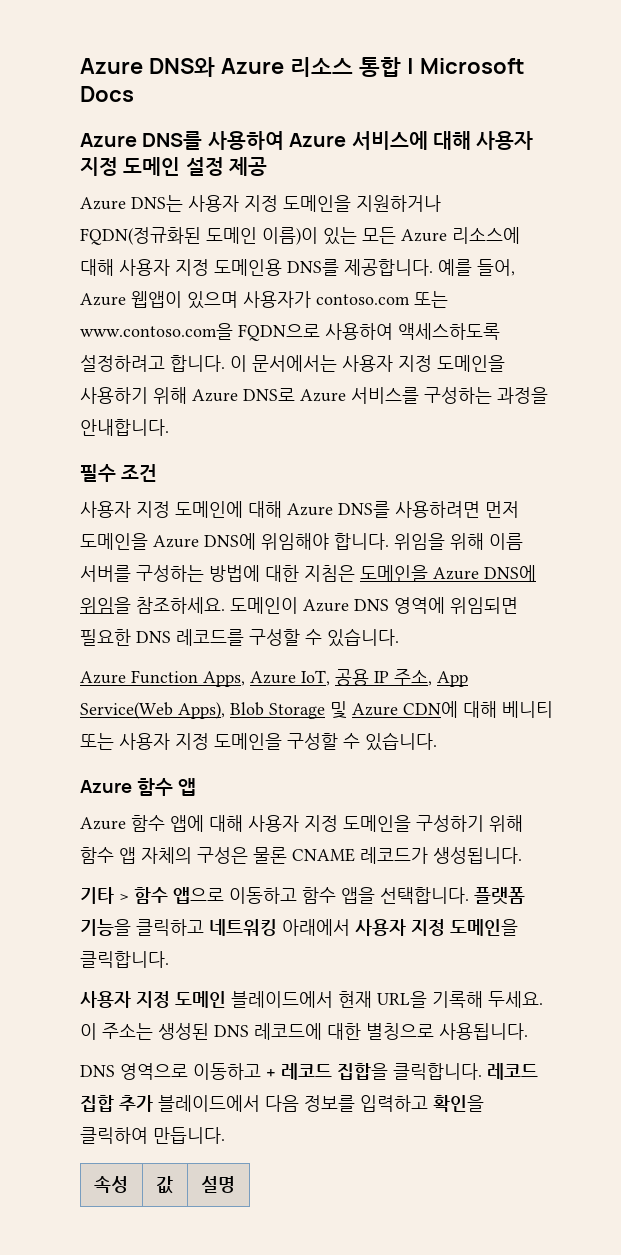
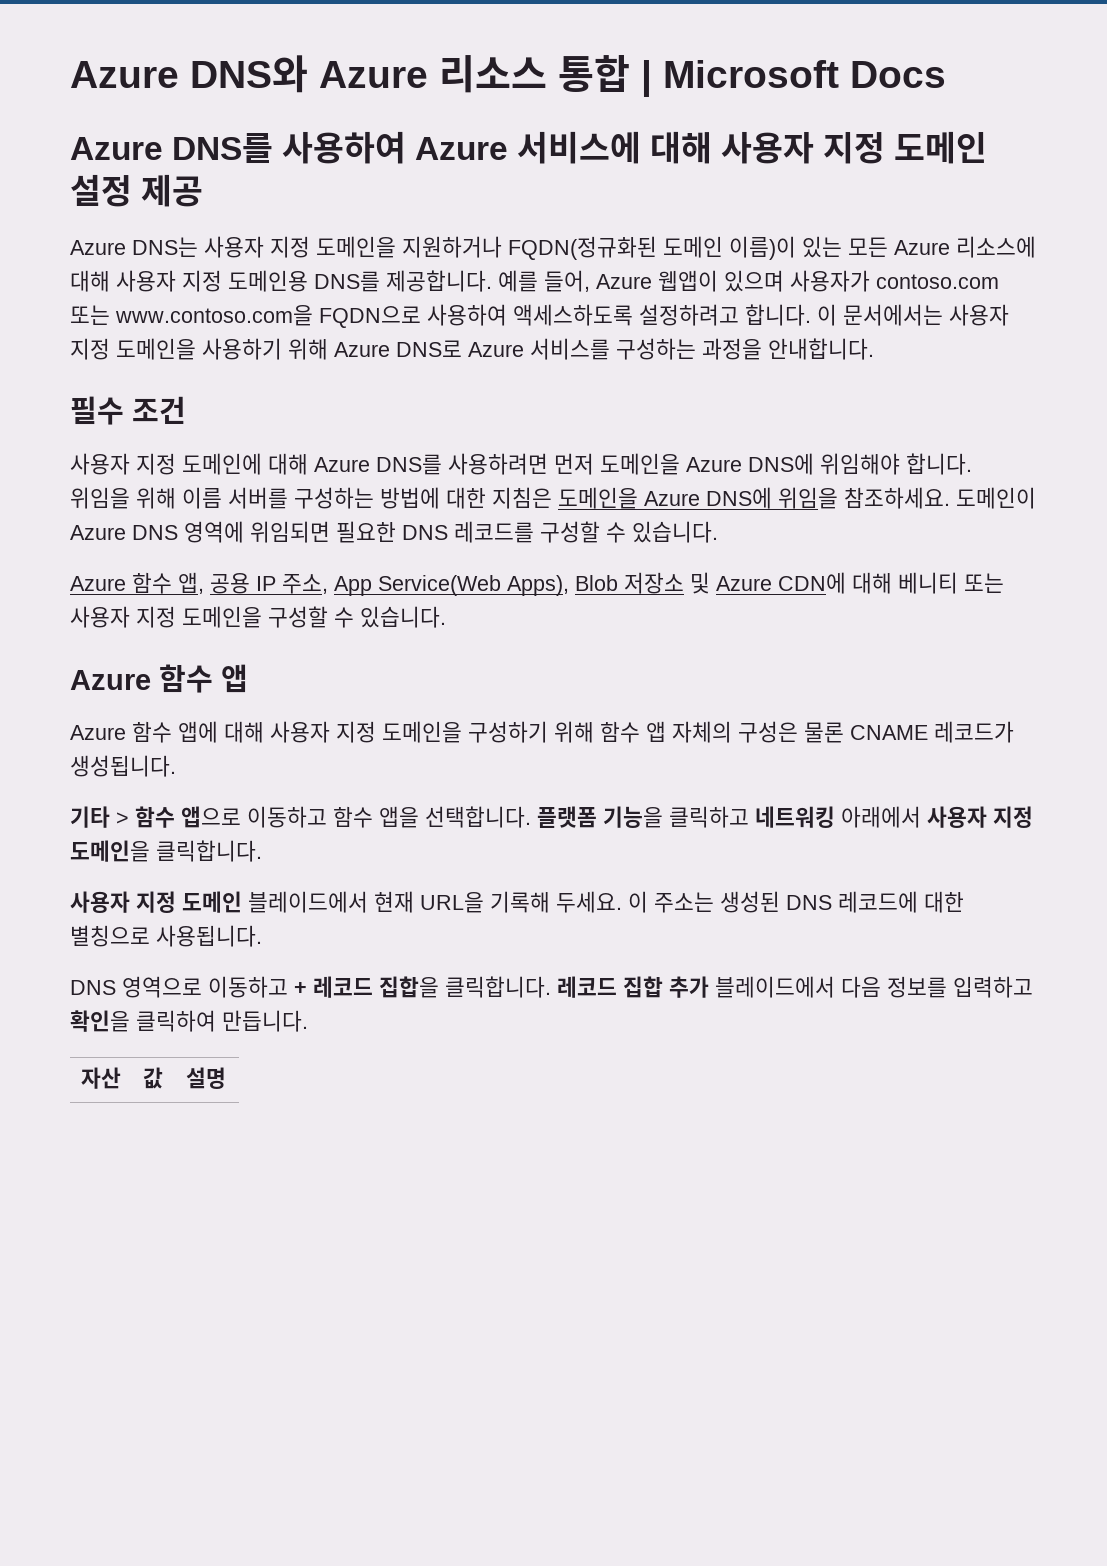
- Azure Function Apps, Azure IoT, 공용 IP 주소, App Service(Web Apps), Blob Storage 및 Azure CDN에 대해 베니티 또는 사용자 지정 도메인을 구성할 수 있습니다.
+ Azure 함수 앱, 공용 IP 주소, App Service(Web Apps), Blob 저장소 및 Azure CDN에 대해 베니티 또는 사용자 지정 도메인을 구성할 수 있습니다.
- 속성 | 값 | 설명
+ 자산 | 값 | 설명

